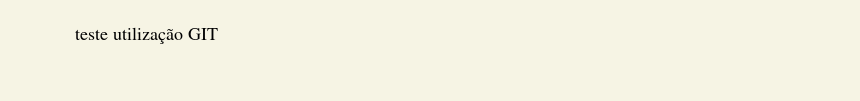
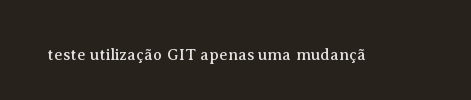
- teste utilização GIT
+ teste utilização GIT apenas uma mudançã

